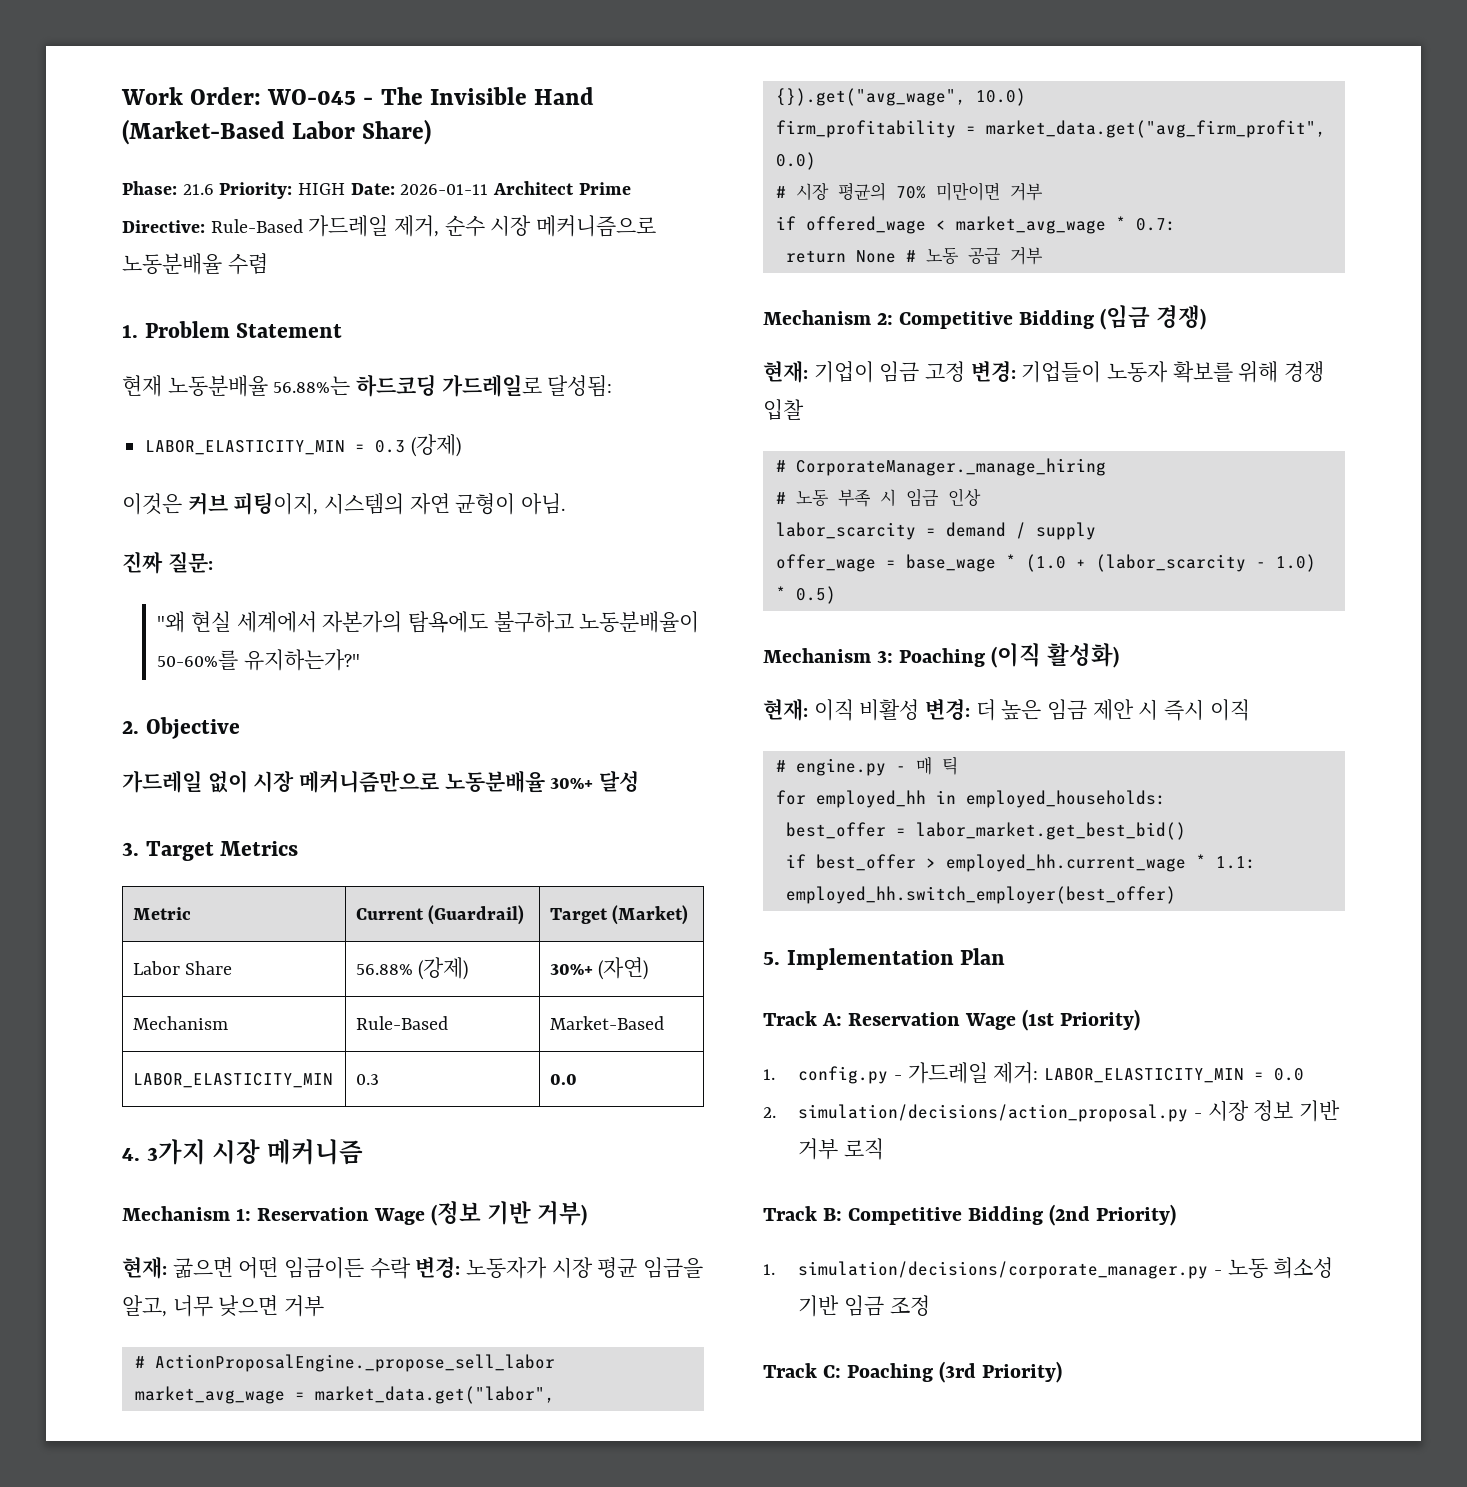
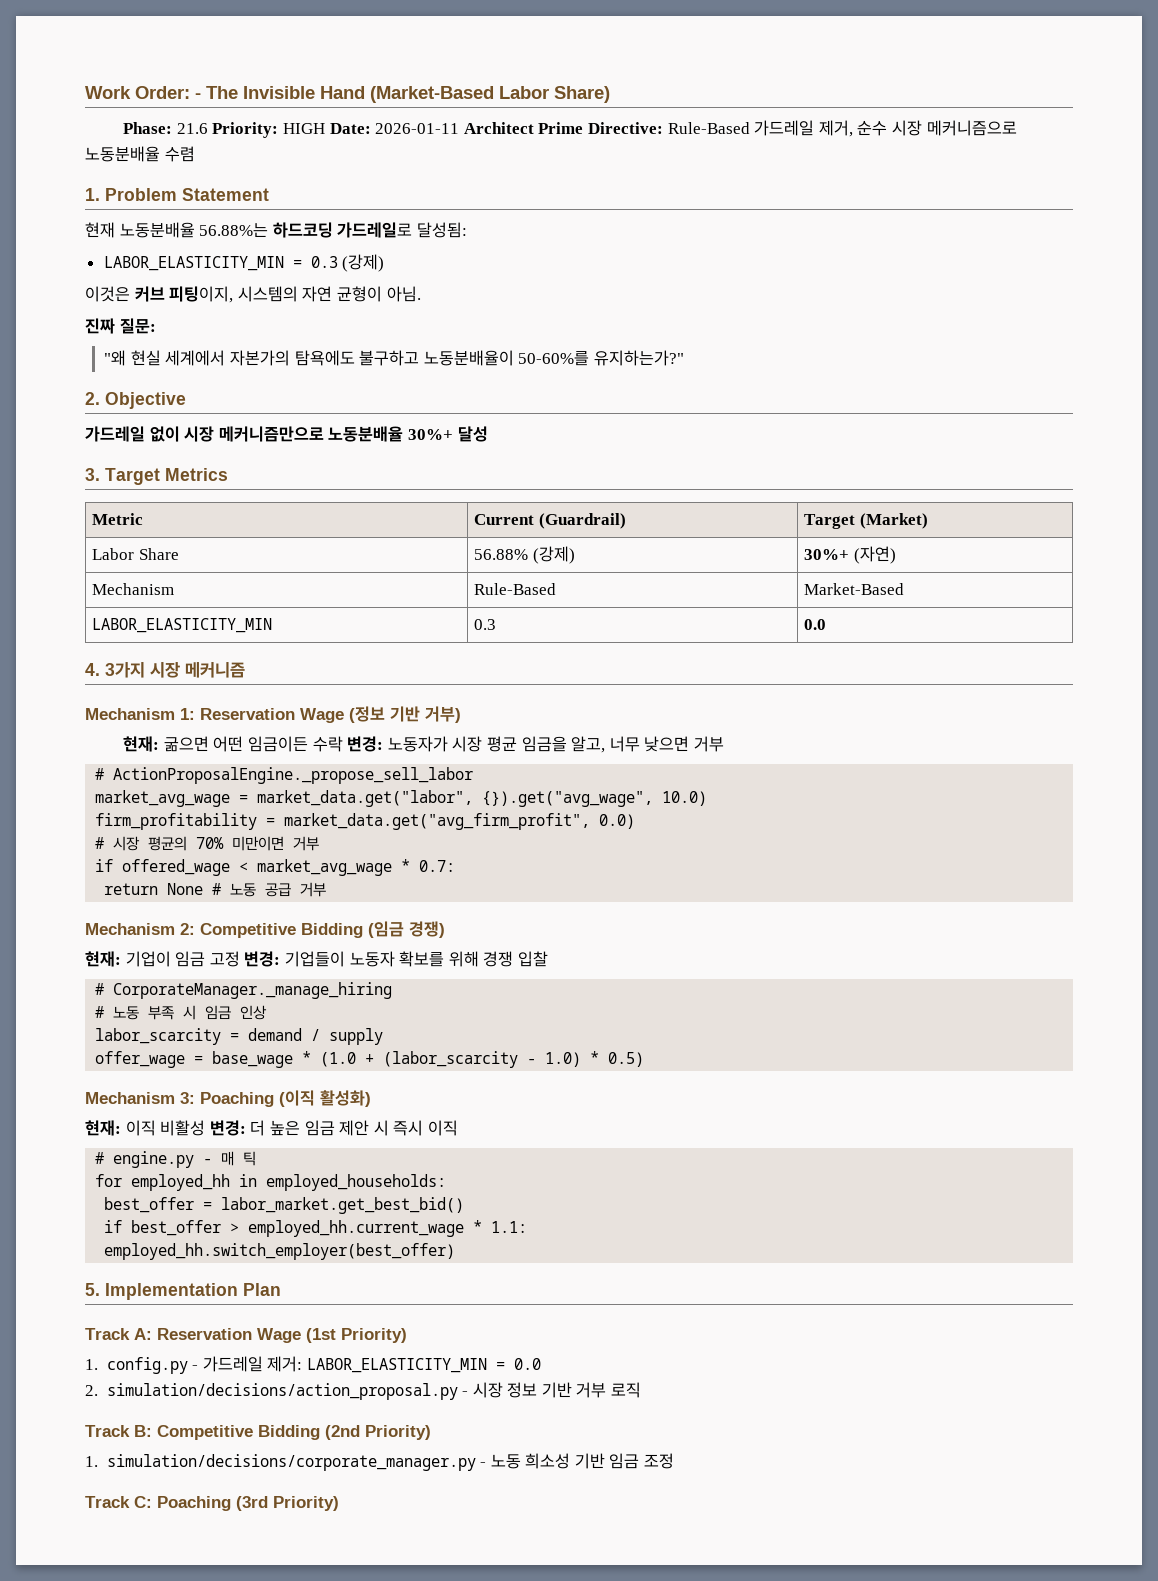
- Work Order: WO-045 - The Invisible Hand (Market-Based Labor Share)
+ Work Order: - The Invisible Hand (Market-Based Labor Share)

